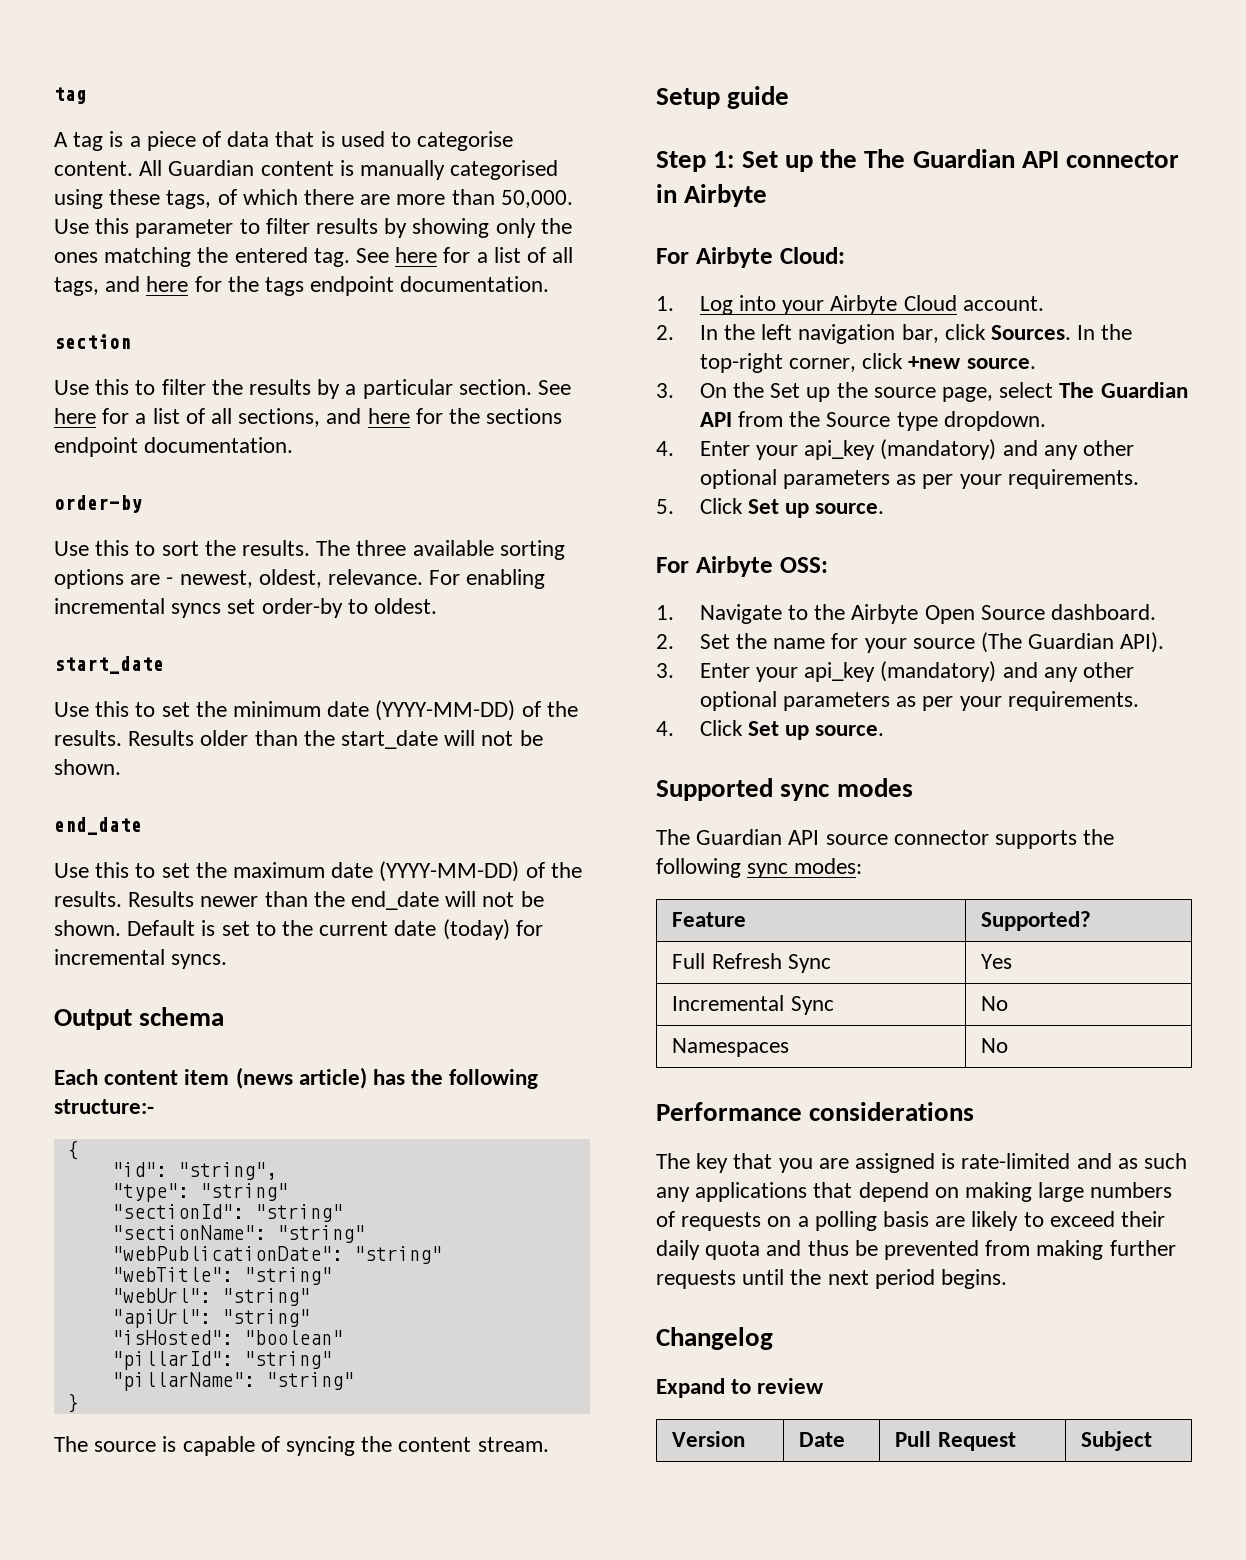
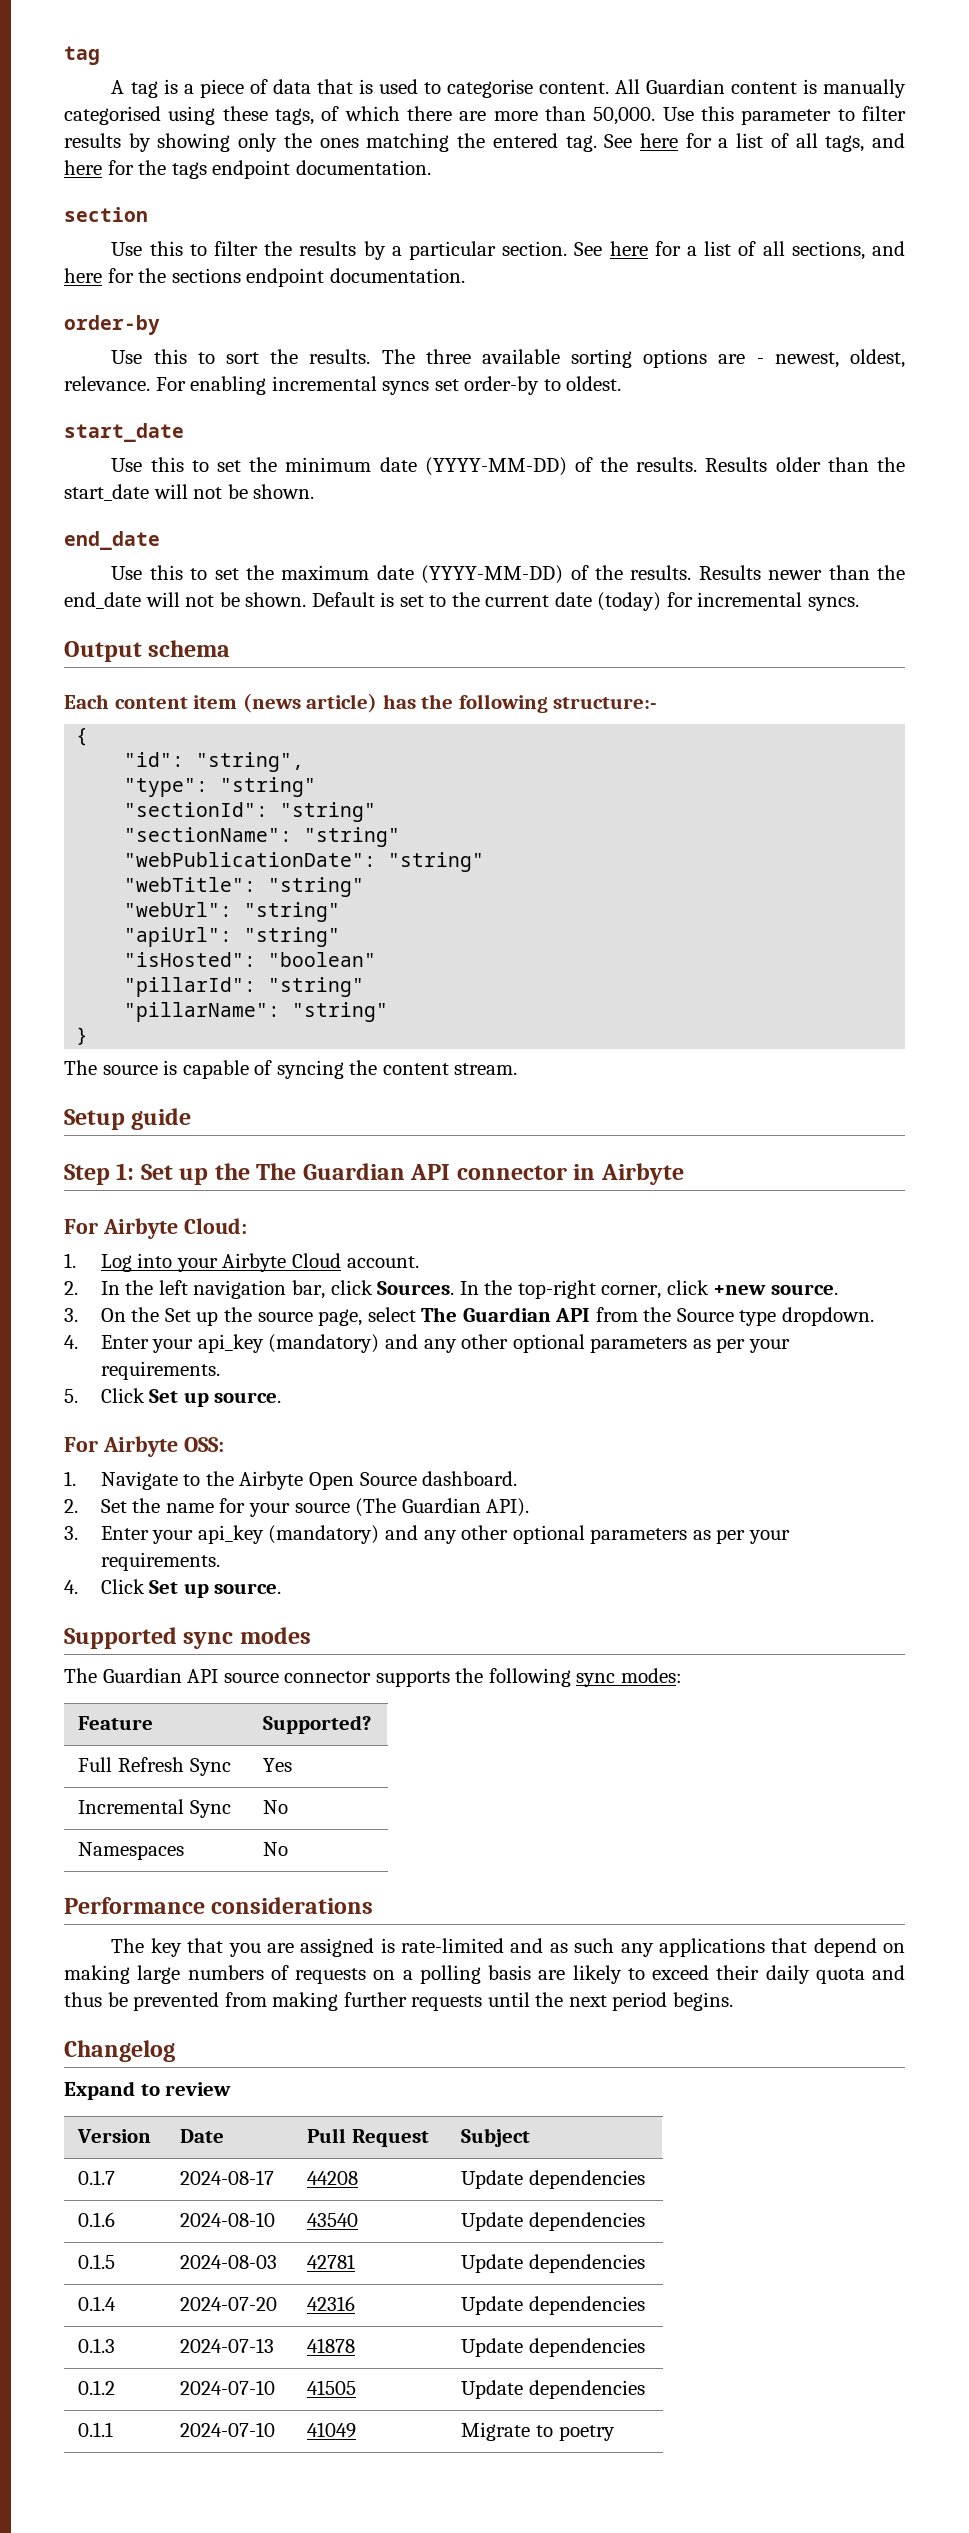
+ 0.1.7 | 2024-08-17 | 44208 | Update dependencies
+ 0.1.6 | 2024-08-10 | 43540 | Update dependencies
+ 0.1.5 | 2024-08-03 | 42781 | Update dependencies
+ 0.1.4 | 2024-07-20 | 42316 | Update dependencies
+ 0.1.3 | 2024-07-13 | 41878 | Update dependencies
+ 0.1.2 | 2024-07-10 | 41505 | Update dependencies
+ 0.1.1 | 2024-07-10 | 41049 | Migrate to poetry

